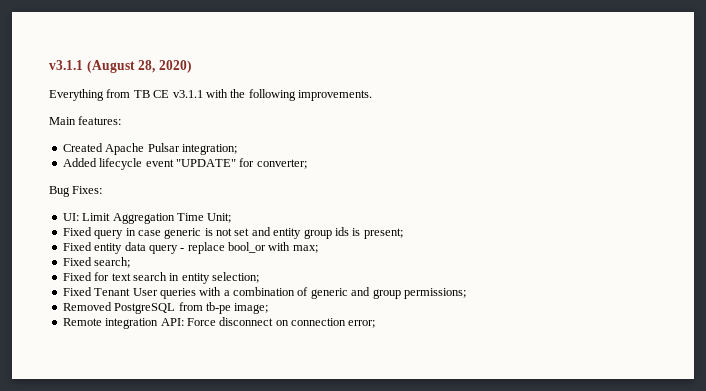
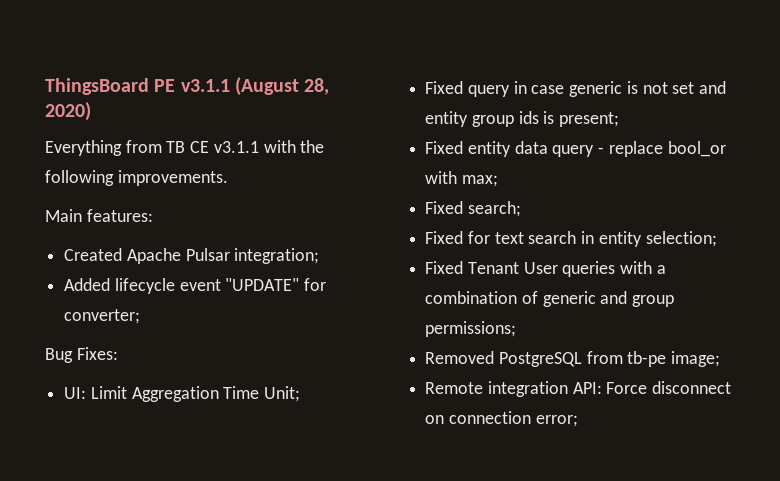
- v3.1.1 (August 28, 2020)
+ ThingsBoard PE v3.1.1 (August 28, 2020)

